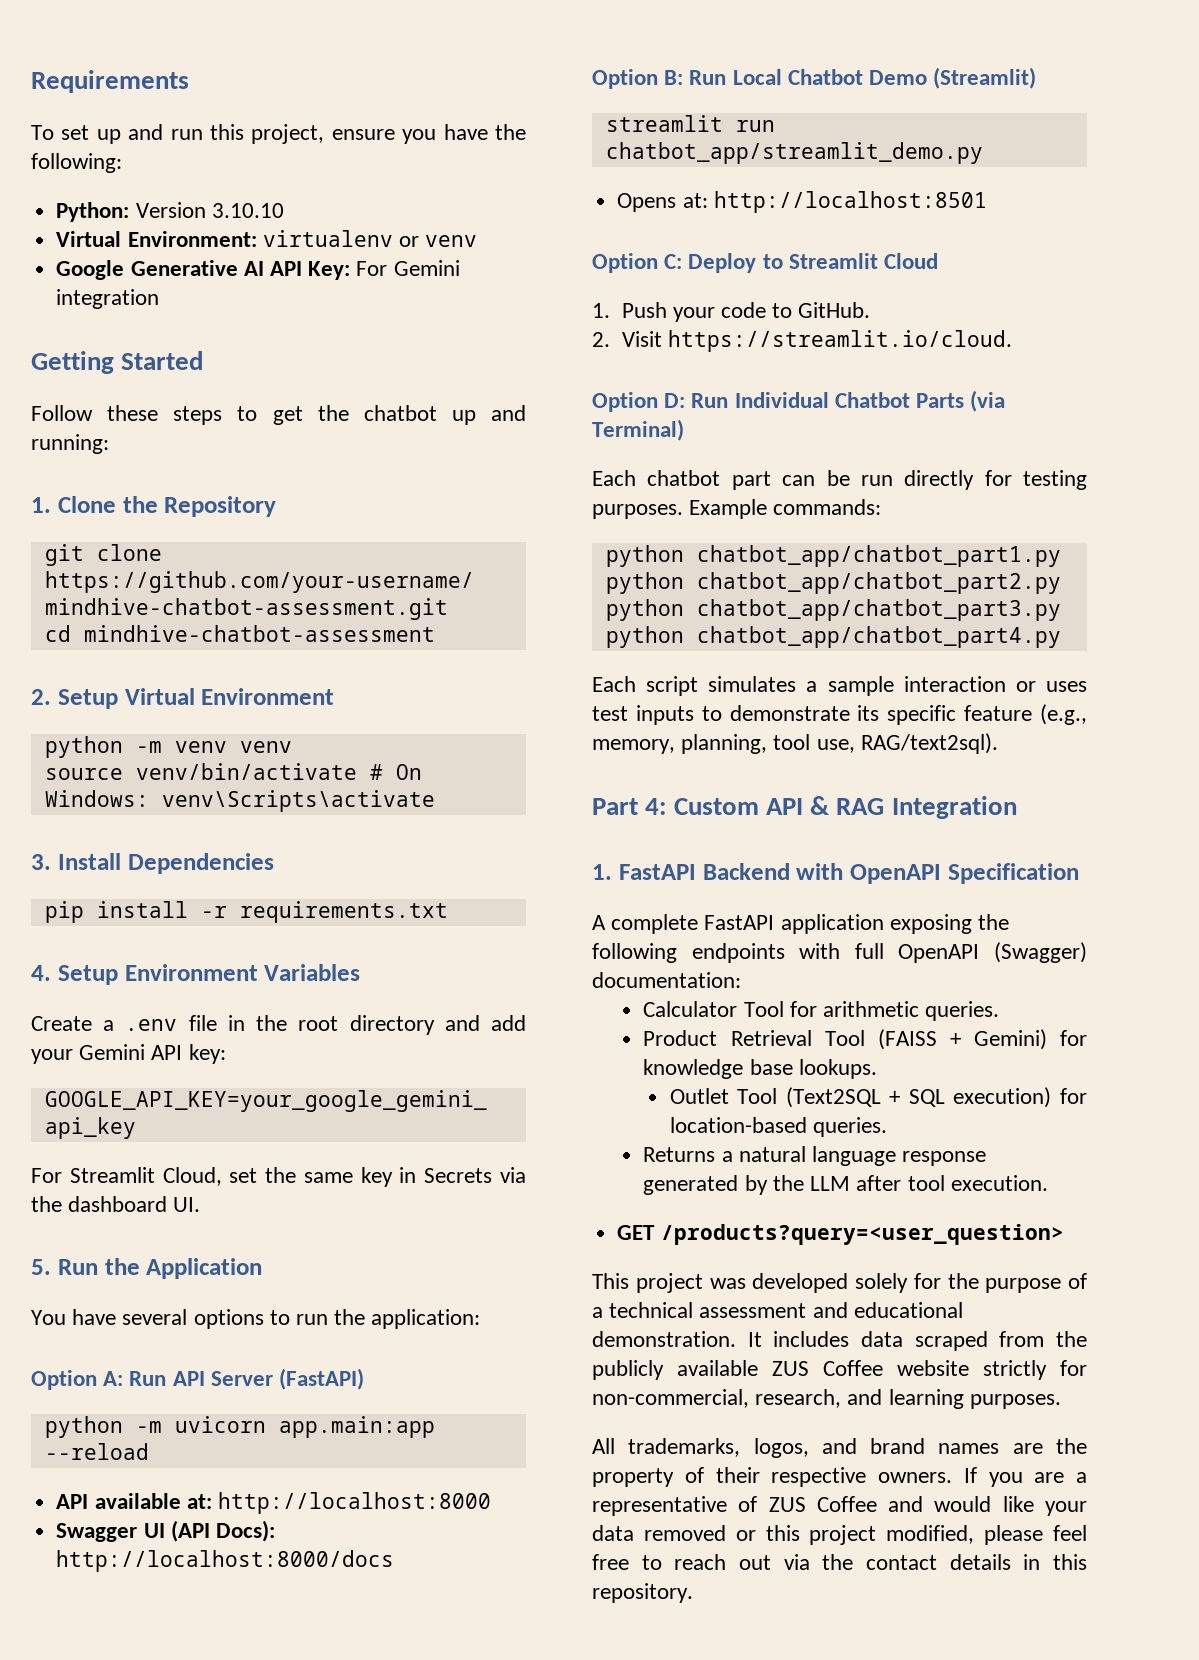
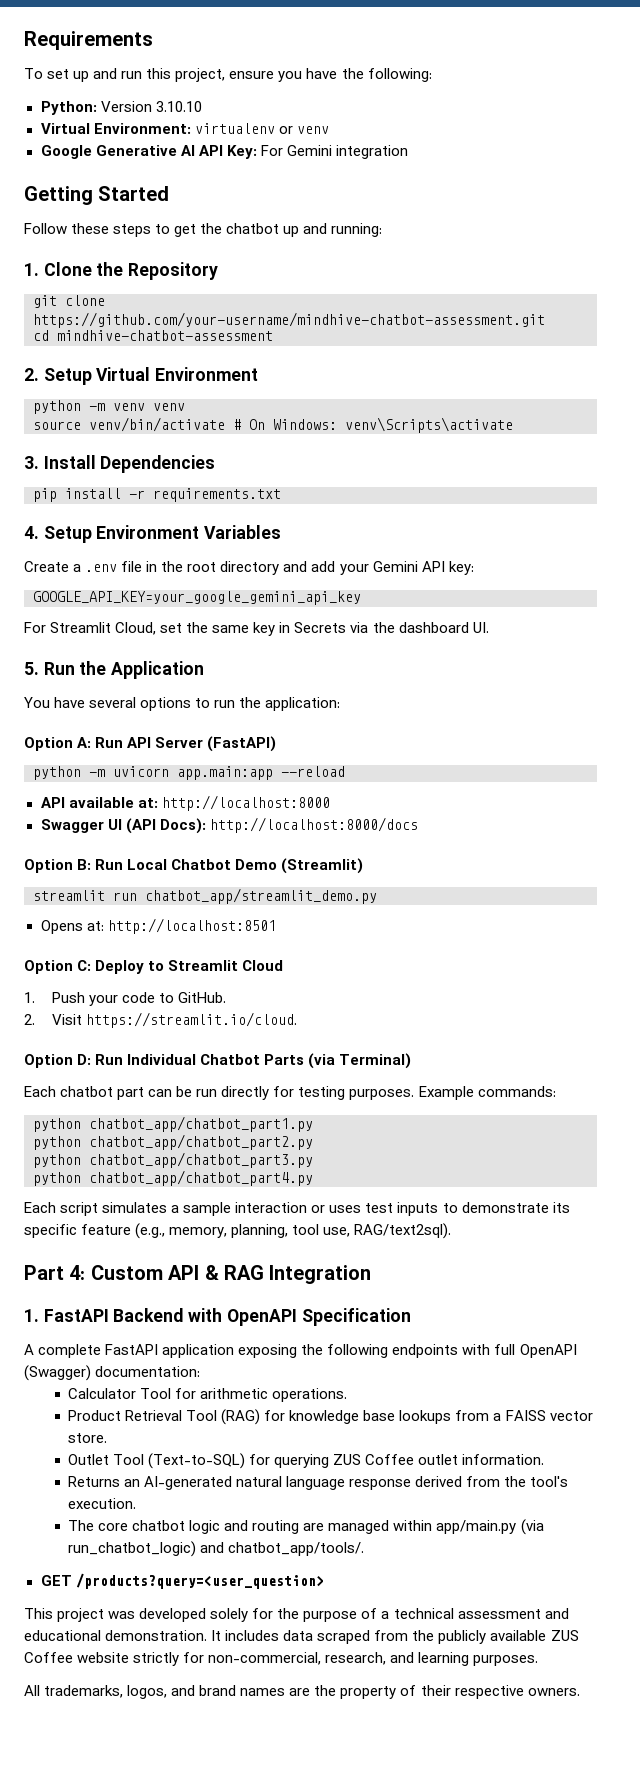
- Calculator Tool for arithmetic queries.
+ Calculator Tool for arithmetic operations.
- Product Retrieval Tool (FAISS + Gemini) for knowledge base lookups.
- Outlet Tool (Text2SQL + SQL execution) for location-based queries.
+ Product Retrieval Tool (RAG) for knowledge base lookups from a FAISS vector store.
+ Outlet Tool (Text-to-SQL) for querying ZUS Coffee outlet information.
- Returns a natural language response generated by the LLM after tool execution.
+ Returns an AI-generated natural language response derived from the tool's execution.
+ The core chatbot logic and routing are managed within app/main.py (via run_chatbot_logic) and chatbot_app/tools/.
- If you are a representative of ZUS Coffee and would like your data removed or this project modified, please feel free to reach out via the contact details in this repository.

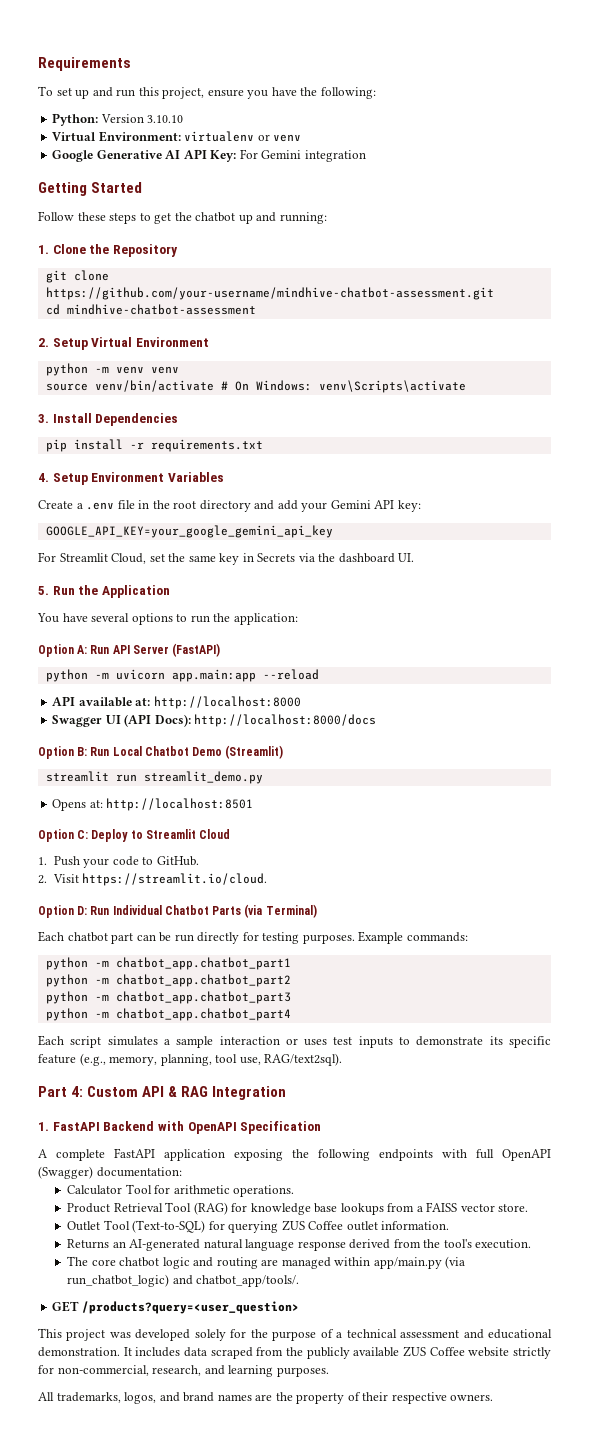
- streamlit run chatbot_app/streamlit_demo.py
+ streamlit run streamlit_demo.py
- python chatbot_app/chatbot_part1.py
- python chatbot_app/chatbot_part2.py
- python chatbot_app/chatbot_part3.py
- python chatbot_app/chatbot_part4.py
+ python -m chatbot_app.chatbot_part1
+ python -m chatbot_app.chatbot_part2
+ python -m chatbot_app.chatbot_part3
+ python -m chatbot_app.chatbot_part4

